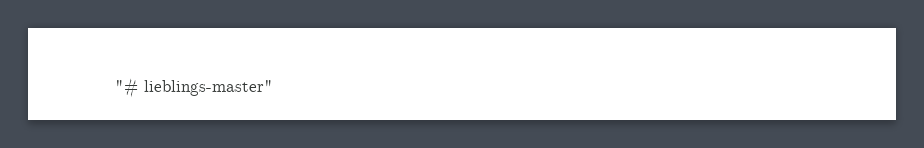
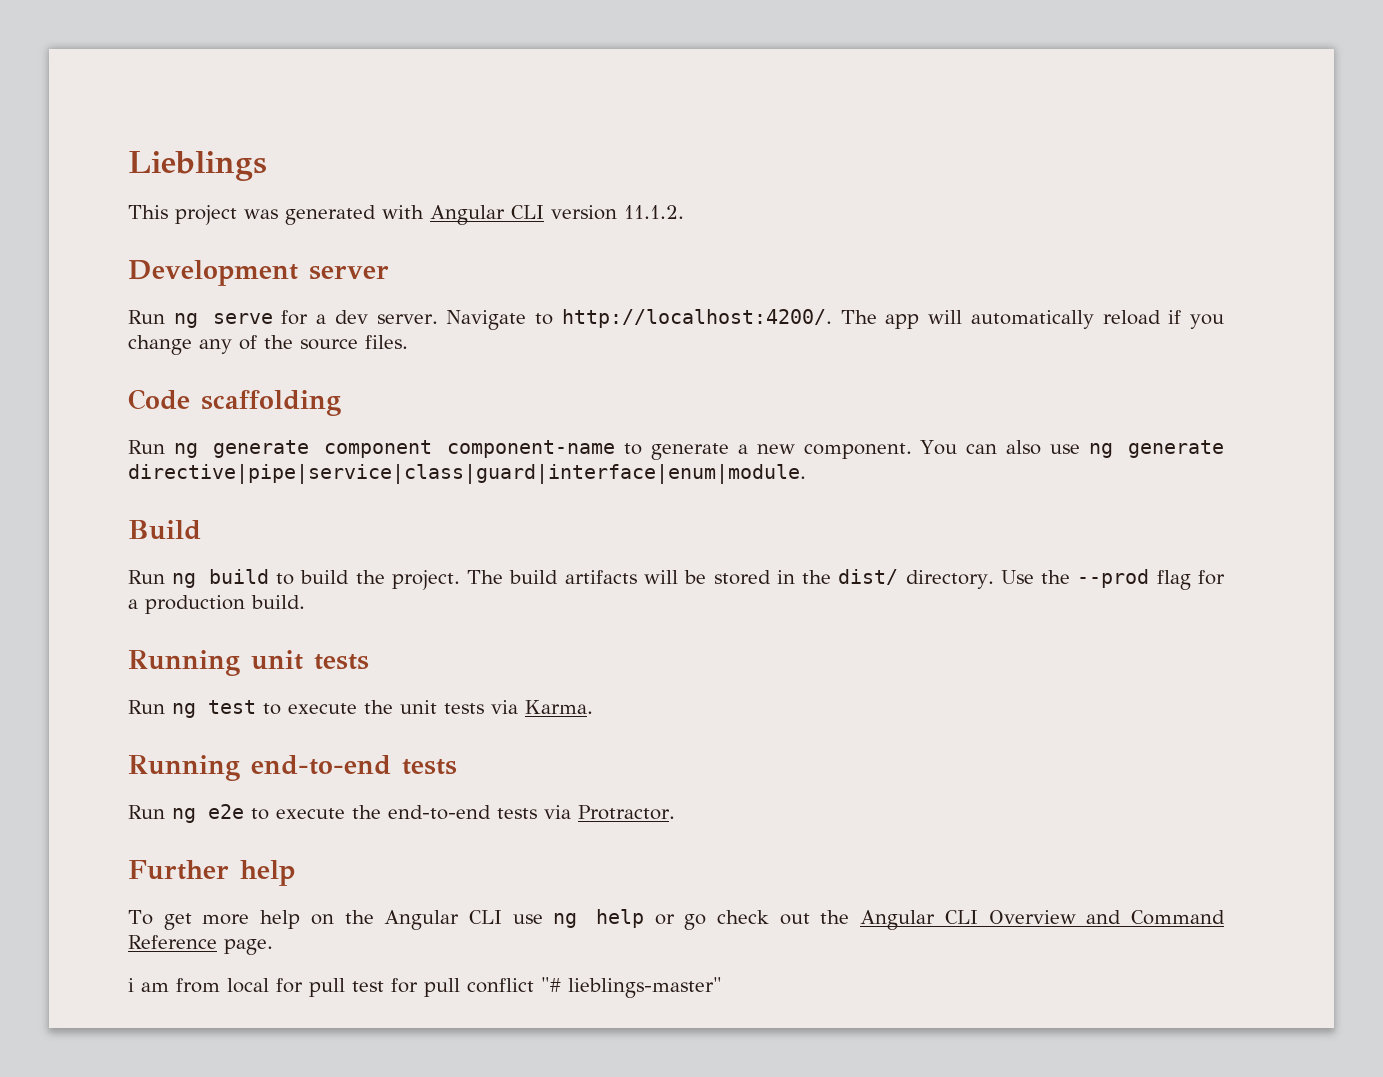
- "# lieblings-master"
+ Lieblings
+ This project was generated with Angular CLI version 11.1.2.
+ Development server
+ Run ng serve for a dev server. Navigate to http://localhost:4200/. The app will automatically reload if you change any of the source files.
+ Code scaffolding
+ Run ng generate component component-name to generate a new component. You can also use ng generate directive|pipe|service|class|guard|interface|enum|module.
+ Build
+ Run ng build to build the project. The build artifacts will be stored in the dist/ directory. Use the --prod flag for a production build.
+ Running unit tests
+ Run ng test to execute the unit tests via Karma.
+ Running end-to-end tests
+ Run ng e2e to execute the end-to-end tests via Protractor.
+ Further help
+ To get more help on the Angular CLI use ng help or go check out the Angular CLI Overview and Command Reference page.
+ i am from local for pull test for pull conflict "# lieblings-master"

